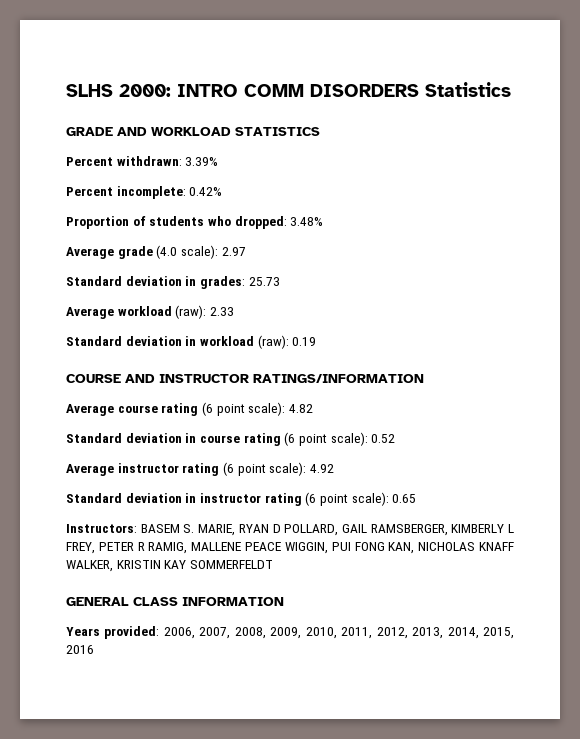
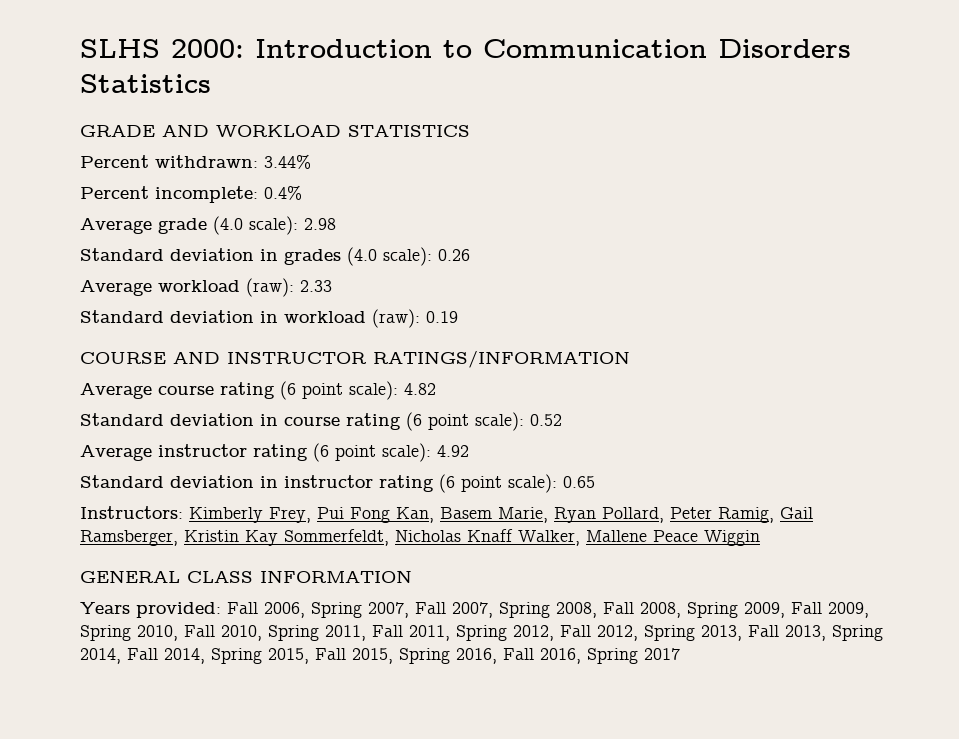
- SLHS 2000: INTRO COMM DISORDERS Statistics
+ SLHS 2000: Introduction to Communication Disorders Statistics
- Percent withdrawn: 3.39%
+ Percent withdrawn: 3.44%
- Percent incomplete: 0.42%
- Proportion of students who dropped: 3.48%
+ Percent incomplete: 0.4%
- Average grade (4.0 scale): 2.97
- Standard deviation in grades: 25.73
+ Average grade (4.0 scale): 2.98
+ Standard deviation in grades (4.0 scale): 0.26
- Instructors: BASEM S. MARIE, RYAN D POLLARD, GAIL RAMSBERGER, KIMBERLY L FREY, PETER R RAMIG, MALLENE PEACE WIGGIN, PUI FONG KAN, NICHOLAS KNAFF WALKER, KRISTIN KAY SOMMERFELDT
+ Instructors: Kimberly Frey, Pui Fong Kan, Basem Marie, Ryan Pollard, Peter Ramig, Gail Ramsberger, Kristin Kay Sommerfeldt, Nicholas Knaff Walker, Mallene Peace Wiggin
- Years provided: 2006, 2007, 2008, 2009, 2010, 2011, 2012, 2013, 2014, 2015, 2016
+ Years provided: Fall 2006, Spring 2007, Fall 2007, Spring 2008, Fall 2008, Spring 2009, Fall 2009, Spring 2010, Fall 2010, Spring 2011, Fall 2011, Spring 2012, Fall 2012, Spring 2013, Fall 2013, Spring 2014, Fall 2014, Spring 2015, Fall 2015, Spring 2016, Fall 2016, Spring 2017

